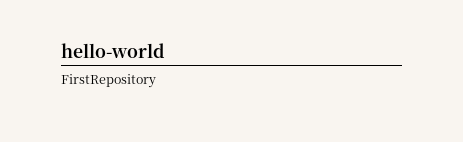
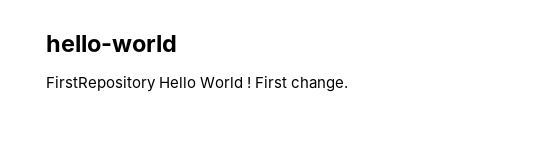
- FirstRepository
+ FirstRepository Hello World ! First change.

